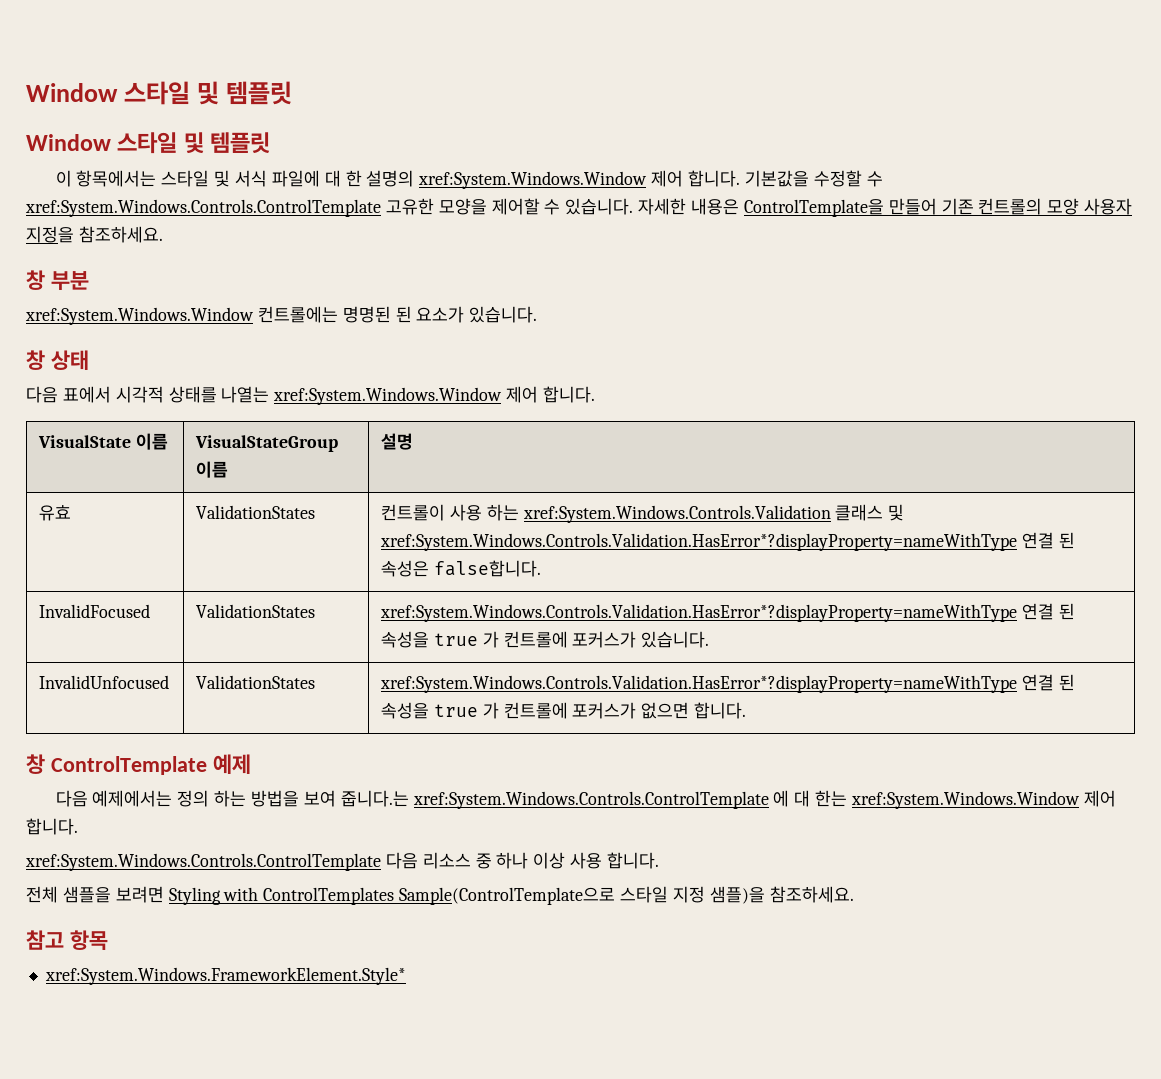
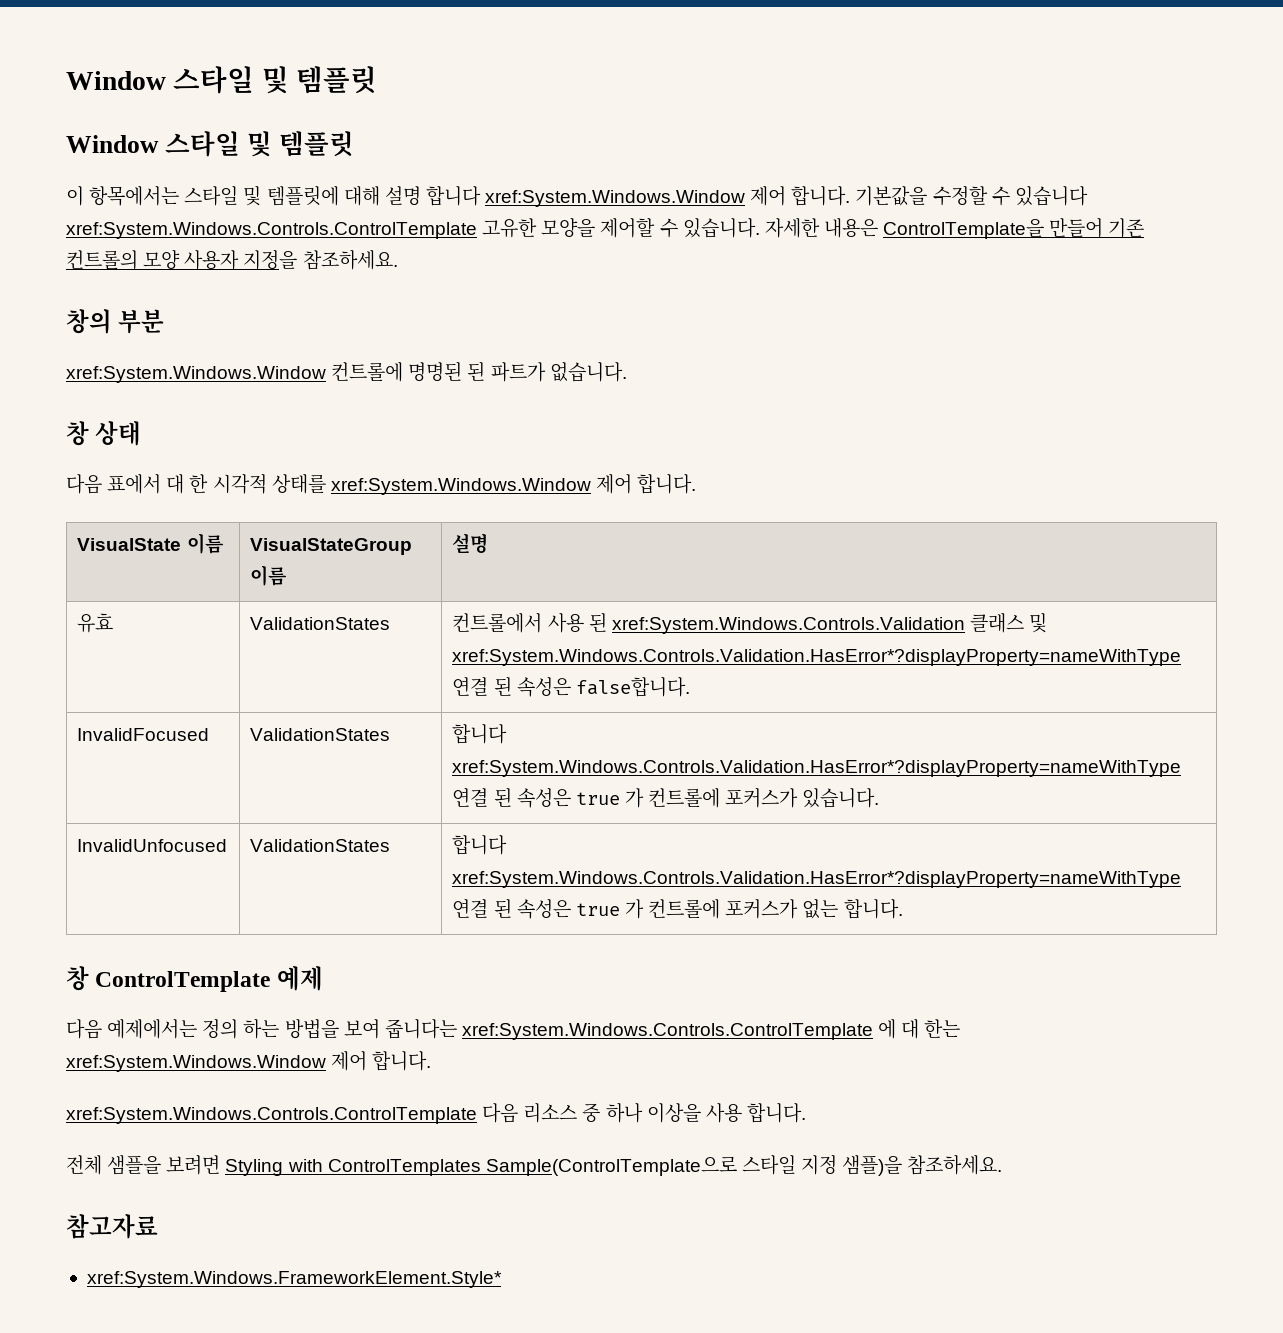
- 이 항목에서는 스타일 및 서식 파일에 대 한 설명의 xref:System.Windows.Window 제어 합니다.
+ 이 항목에서는 스타일 및 템플릿에 대해 설명 합니다 xref:System.Windows.Window 제어 합니다.
- 기본값을 수정할 수 xref:System.Windows.Controls.ControlTemplate 고유한 모양을 제어할 수 있습니다.
+ 기본값을 수정할 수 있습니다 xref:System.Windows.Controls.ControlTemplate 고유한 모양을 제어할 수 있습니다.
- 창 부분
+ 창의 부분
- xref:System.Windows.Window 컨트롤에는 명명된 된 요소가 있습니다.
+ xref:System.Windows.Window 컨트롤에 명명된 된 파트가 없습니다.
- 다음 표에서 시각적 상태를 나열는 xref:System.Windows.Window 제어 합니다.
+ 다음 표에서 대 한 시각적 상태를 xref:System.Windows.Window 제어 합니다.
- 유효 | ValidationStates | 컨트롤이 사용 하는 xref:System.Windows.Controls.Validation 클래스 및 xref:System.Windows.Controls.Validation.HasError*?displayProperty=nameWithType 연결 된 속성은 false합니다.
+ 유효 | ValidationStates | 컨트롤에서 사용 된 xref:System.Windows.Controls.Validation 클래스 및 xref:System.Windows.Controls.Validation.HasError*?displayProperty=nameWithType 연결 된 속성은 false합니다.
- InvalidFocused | ValidationStates | xref:System.Windows.Controls.Validation.HasError*?displayProperty=nameWithType 연결 된 속성을 true 가 컨트롤에 포커스가 있습니다.
+ InvalidFocused | ValidationStates | 합니다 xref:System.Windows.Controls.Validation.HasError*?displayProperty=nameWithType 연결 된 속성은 true 가 컨트롤에 포커스가 있습니다.
- InvalidUnfocused | ValidationStates | xref:System.Windows.Controls.Validation.HasError*?displayProperty=nameWithType 연결 된 속성을 true 가 컨트롤에 포커스가 없으면 합니다.
+ InvalidUnfocused | ValidationStates | 합니다 xref:System.Windows.Controls.Validation.HasError*?displayProperty=nameWithType 연결 된 속성은 true 가 컨트롤에 포커스가 없는 합니다.
- 다음 예제에서는 정의 하는 방법을 보여 줍니다.는 xref:System.Windows.Controls.ControlTemplate 에 대 한는 xref:System.Windows.Window 제어 합니다.
+ 다음 예제에서는 정의 하는 방법을 보여 줍니다는 xref:System.Windows.Controls.ControlTemplate 에 대 한는 xref:System.Windows.Window 제어 합니다.
- xref:System.Windows.Controls.ControlTemplate 다음 리소스 중 하나 이상 사용 합니다.
+ xref:System.Windows.Controls.ControlTemplate 다음 리소스 중 하나 이상을 사용 합니다.
- 참고 항목
+ 참고자료

